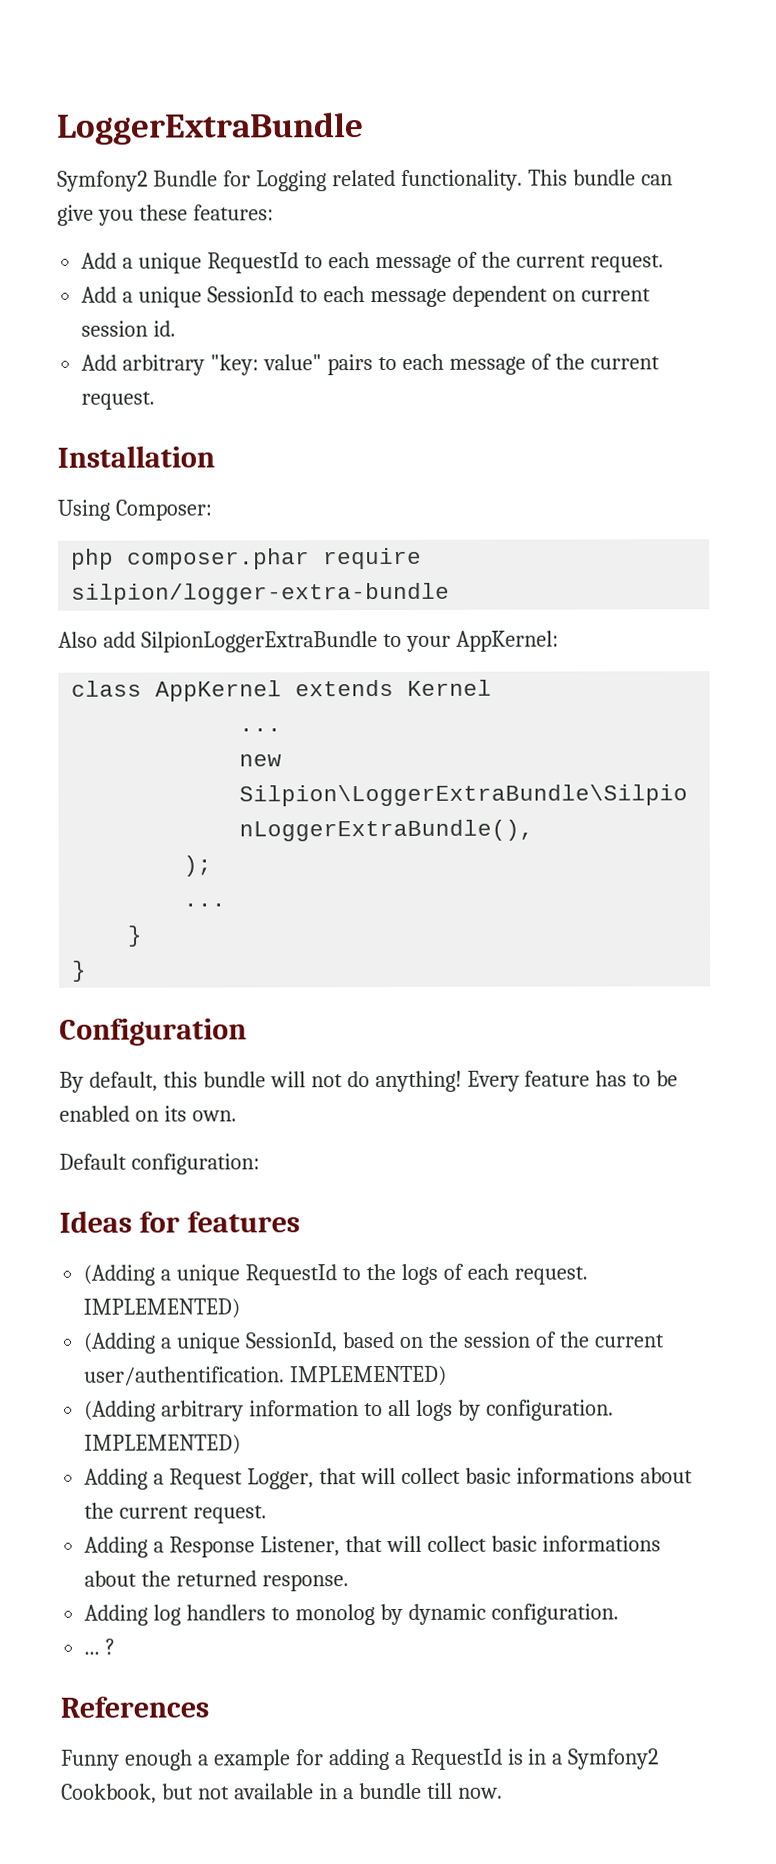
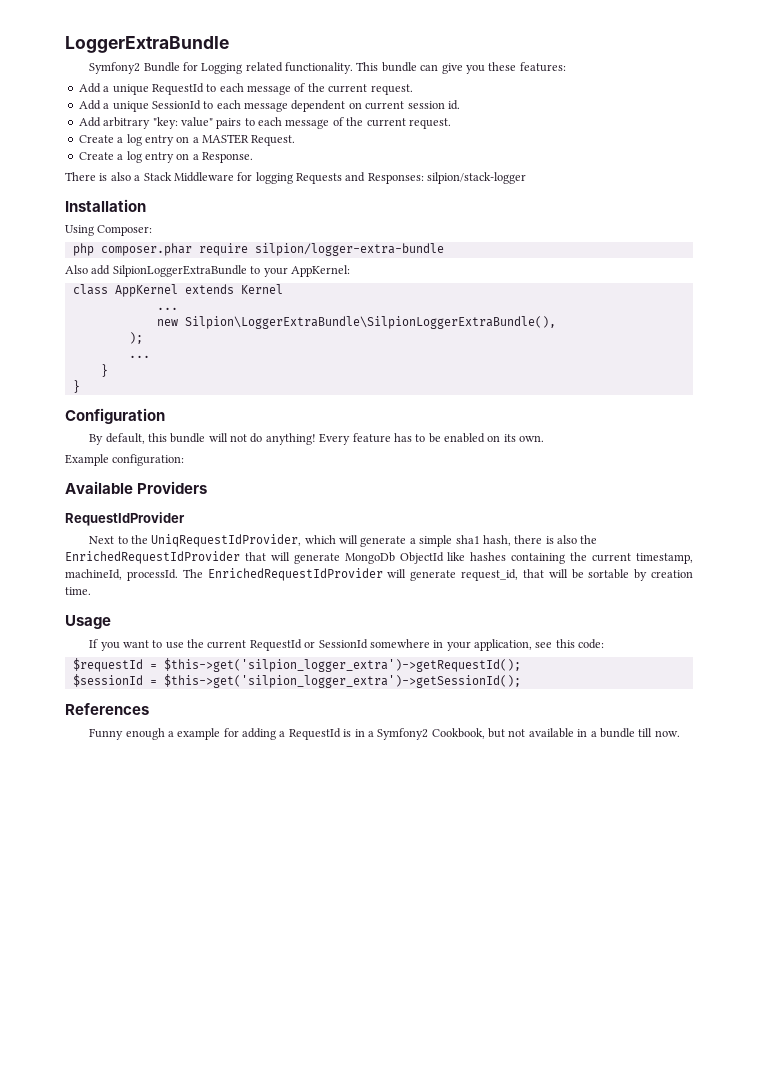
+ Create a log entry on a MASTER Request.
+ Create a log entry on a Response.
+ There is also a Stack Middleware for logging Requests and Responses: silpion/stack-logger
- Default configuration:
+ Example configuration:
- Ideas for features
- (Adding a unique RequestId to the logs of each request. IMPLEMENTED)
- (Adding a unique SessionId, based on the session of the current user/authentification. IMPLEMENTED)
- (Adding arbitrary information to all logs by configuration. IMPLEMENTED)
- Adding a Request Logger, that will collect basic informations about the current request.
- Adding a Response Listener, that will collect basic informations about the returned response.
- Adding log handlers to monolog by dynamic configuration.
- ... ?
+ Available Providers
+ RequestIdProvider
+ Next to the UniqRequestIdProvider, which will generate a simple sha1 hash, there is also the EnrichedRequestIdProvider that will generate MongoDb ObjectId like hashes containing the current timestamp, machineId, processId. The EnrichedRequestIdProvider will generate request_id, that will be sortable by creation time.
+ Usage
+ If you want to use the current RequestId or SessionId somewhere in your application, see this code:
+ $requestId = $this->get('silpion_logger_extra')->getRequestId();
+ $sessionId = $this->get('silpion_logger_extra')->getSessionId();

